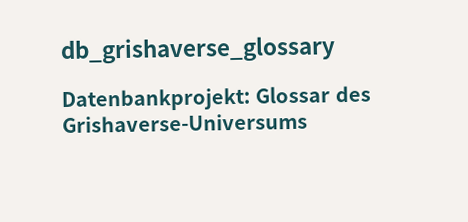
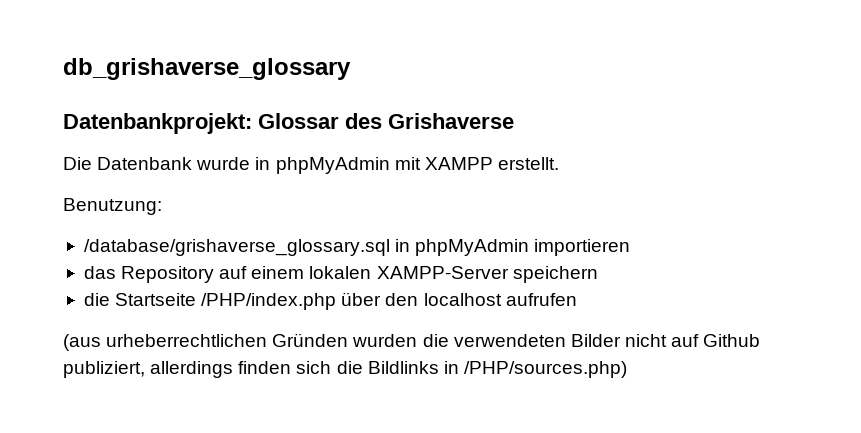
- Datenbankprojekt: Glossar des Grishaverse-Universums
+ Datenbankprojekt: Glossar des Grishaverse
+ Die Datenbank wurde in phpMyAdmin mit XAMPP erstellt.
+ Benutzung:
+ /database/grishaverse_glossary.sql in phpMyAdmin importieren
+ das Repository auf einem lokalen XAMPP-Server speichern
+ die Startseite /PHP/index.php über den localhost aufrufen
+ (aus urheberrechtlichen Gründen wurden die verwendeten Bilder nicht auf Github publiziert, allerdings finden sich die Bildlinks in /PHP/sources.php)

